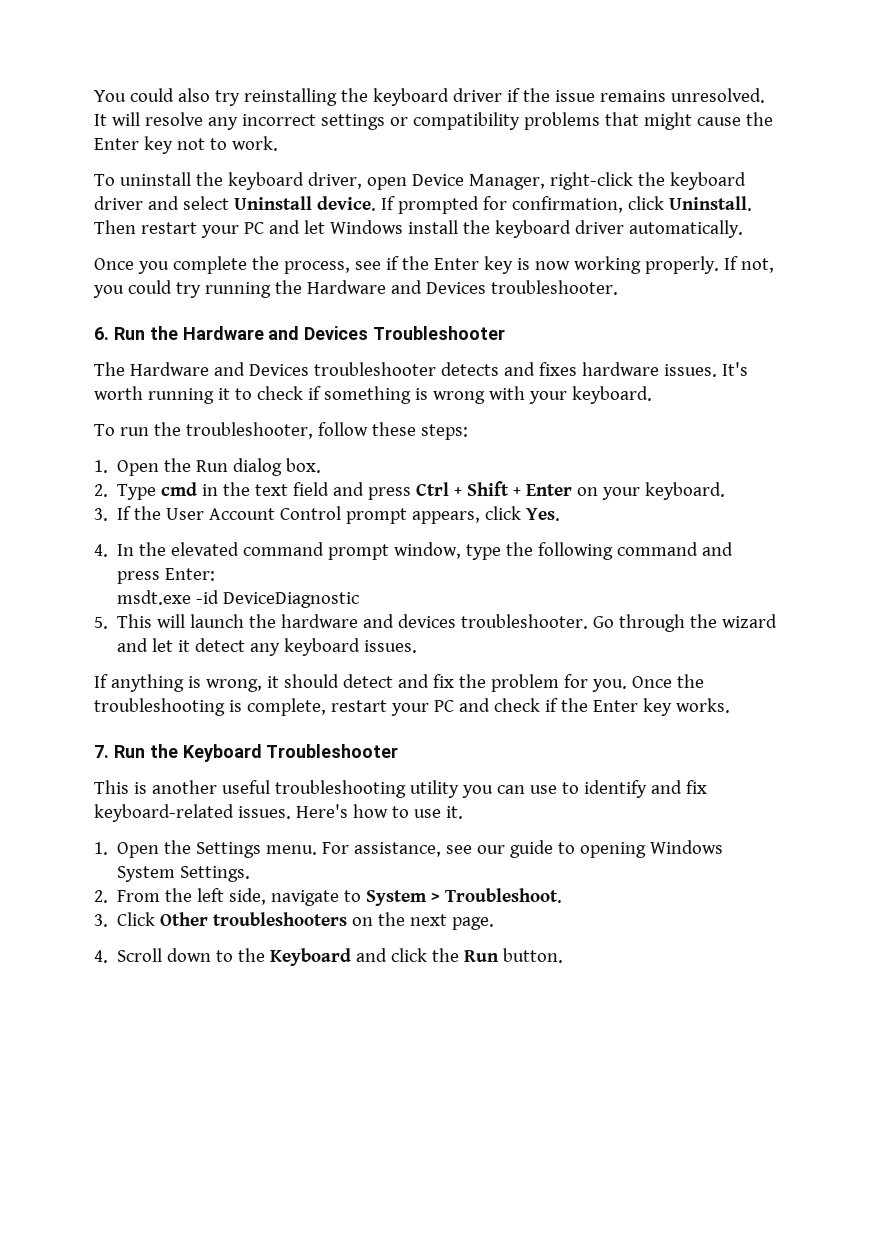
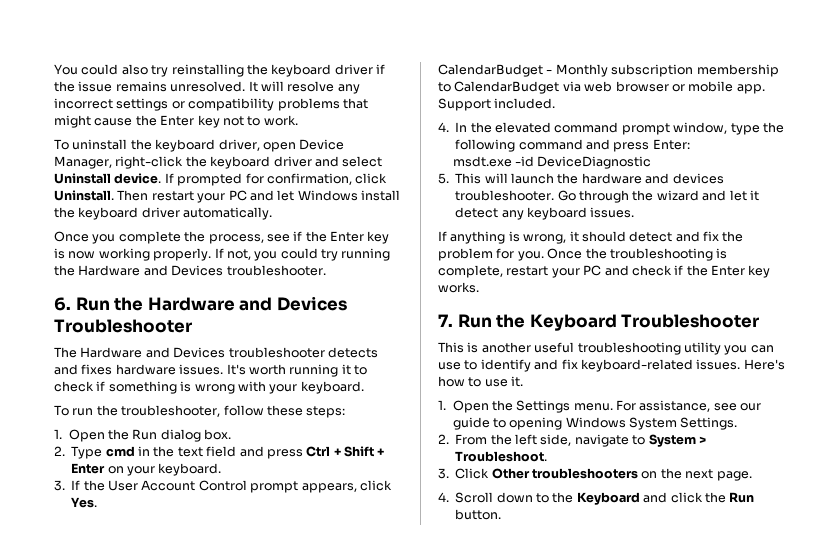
+ CalendarBudget - Monthly subscription membership to CalendarBudget via web browser or mobile app. Support included.

